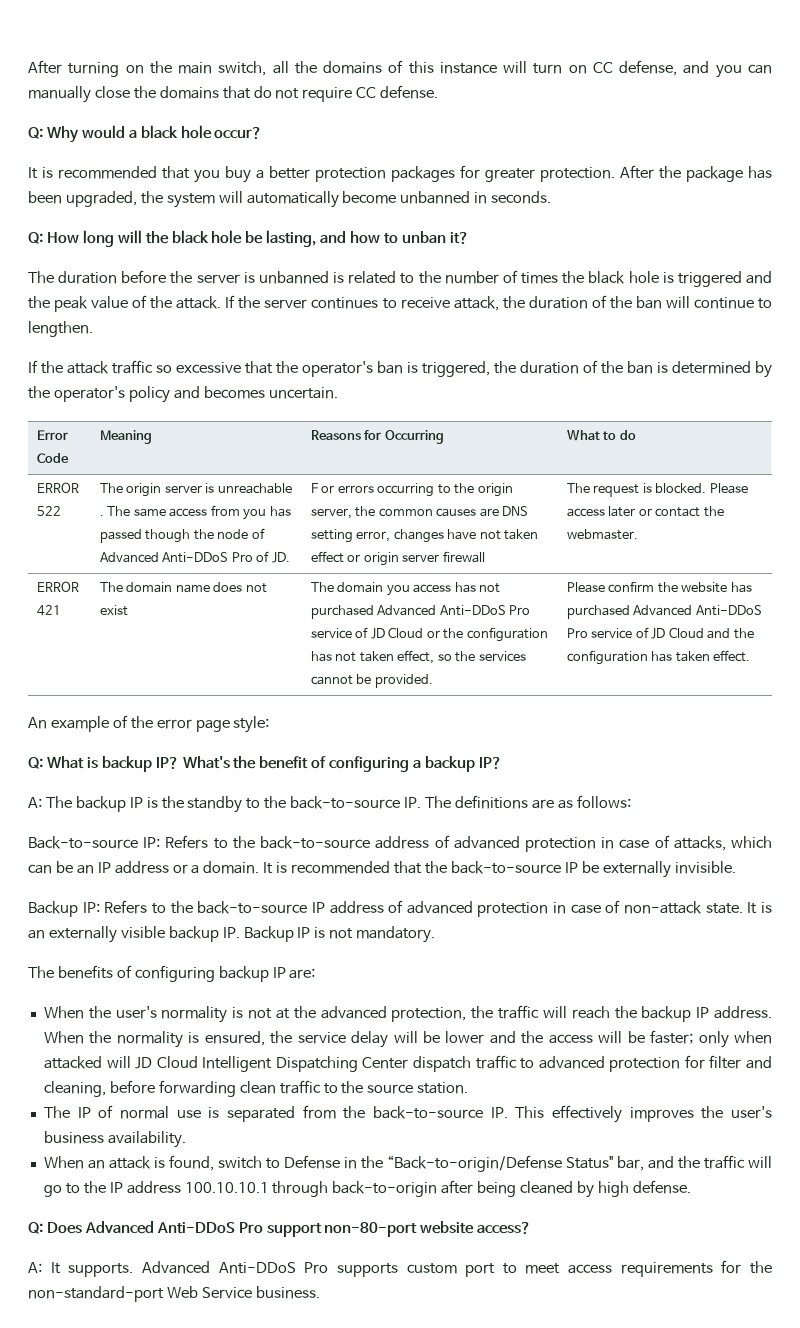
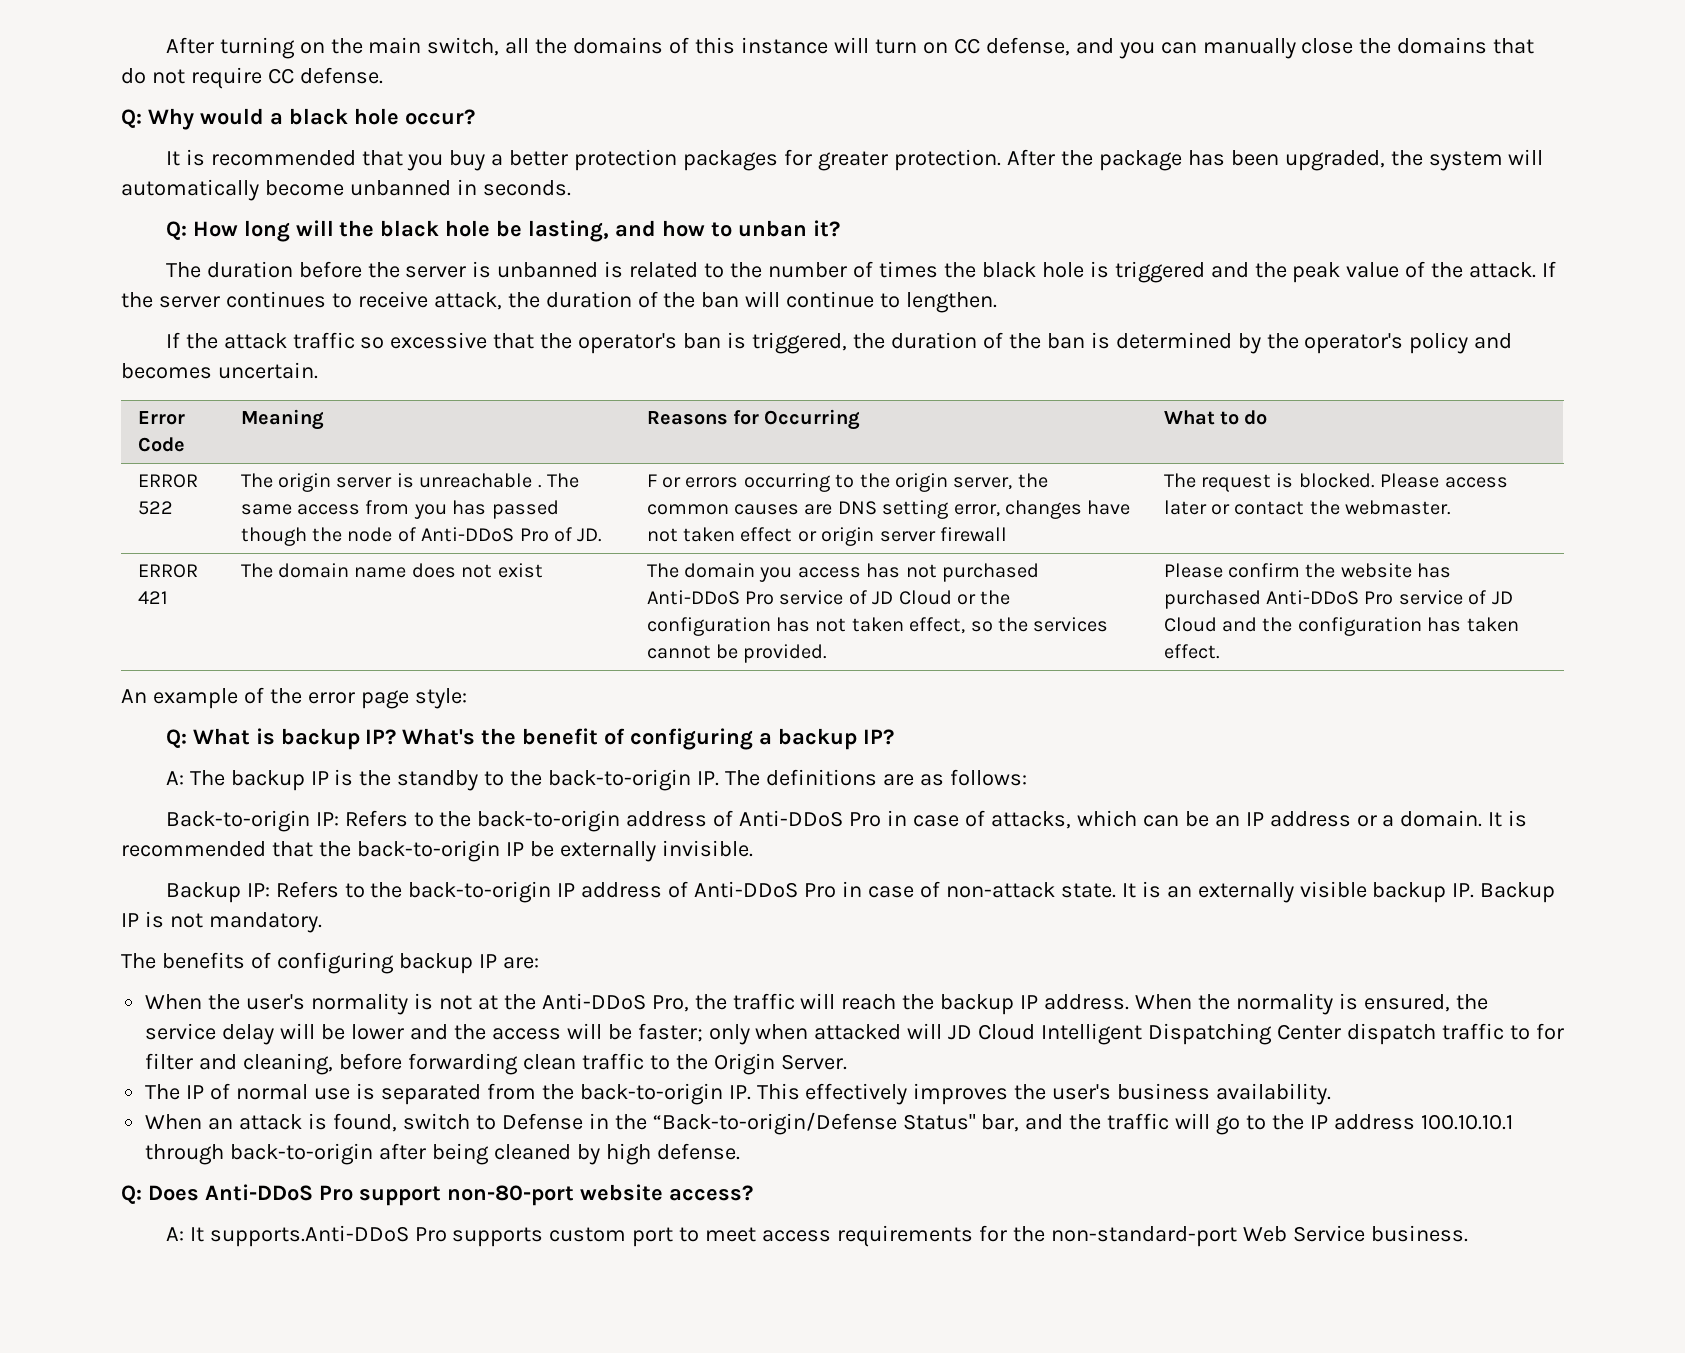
- The same access from you has passed though the node of Advanced Anti-DDoS Pro of JD.
+ The same access from you has passed though the node of Anti-DDoS Pro of JD.
- The domain you access has not purchased Advanced Anti-DDoS Pro service of JD Cloud or the configuration has not taken effect, so the services cannot be provided.
+ The domain you access has not purchased Anti-DDoS Pro service of JD Cloud or the configuration has not taken effect, so the services cannot be provided.
- Please confirm the website has purchased Advanced Anti-DDoS Pro service of JD Cloud and the configuration has taken effect.
+ Please confirm the website has purchased Anti-DDoS Pro service of JD Cloud and the configuration has taken effect.
- A: The backup IP is the standby to the back-to-source IP. The definitions are as follows:
+ A: The backup IP is the standby to the back-to-origin IP. The definitions are as follows:
- Back-to-source IP: Refers to the back-to-source address of advanced protection in case of attacks, which can be an IP address or a domain.
+ Back-to-origin IP: Refers to the back-to-origin address of Anti-DDoS Pro in case of attacks, which can be an IP address or a domain.
- It is recommended that the back-to-source IP be externally invisible.
+ It is recommended that the back-to-origin IP be externally invisible.
- Backup IP: Refers to the back-to-source IP address of advanced protection in case of non-attack state.
+ Backup IP: Refers to the back-to-origin IP address of Anti-DDoS Pro in case of non-attack state.
- When the user's normality is not at the advanced protection, the traffic will reach the backup IP address.
+ When the user's normality is not at the Anti-DDoS Pro, the traffic will reach the backup IP address.
- When the normality is ensured, the service delay will be lower and the access will be faster; only when attacked will JD Cloud Intelligent Dispatching Center dispatch traffic to advanced protection for filter and cleaning, before forwarding clean traffic to the source station.
+ When the normality is ensured, the service delay will be lower and the access will be faster; only when attacked will JD Cloud Intelligent Dispatching Center dispatch traffic to for filter and cleaning, before forwarding clean traffic to the Origin Server.
- The IP of normal use is separated from the back-to-source IP. This effectively improves the user's business availability.
+ The IP of normal use is separated from the back-to-origin IP. This effectively improves the user's business availability.
- Q: Does Advanced Anti-DDoS Pro support non-80-port website access?
+ Q: Does Anti-DDoS Pro support non-80-port website access?
- A: It supports. Advanced Anti-DDoS Pro supports custom port to meet access requirements for the non-standard-port Web Service business.
+ A: It supports.Anti-DDoS Pro supports custom port to meet access requirements for the non-standard-port Web Service business.

